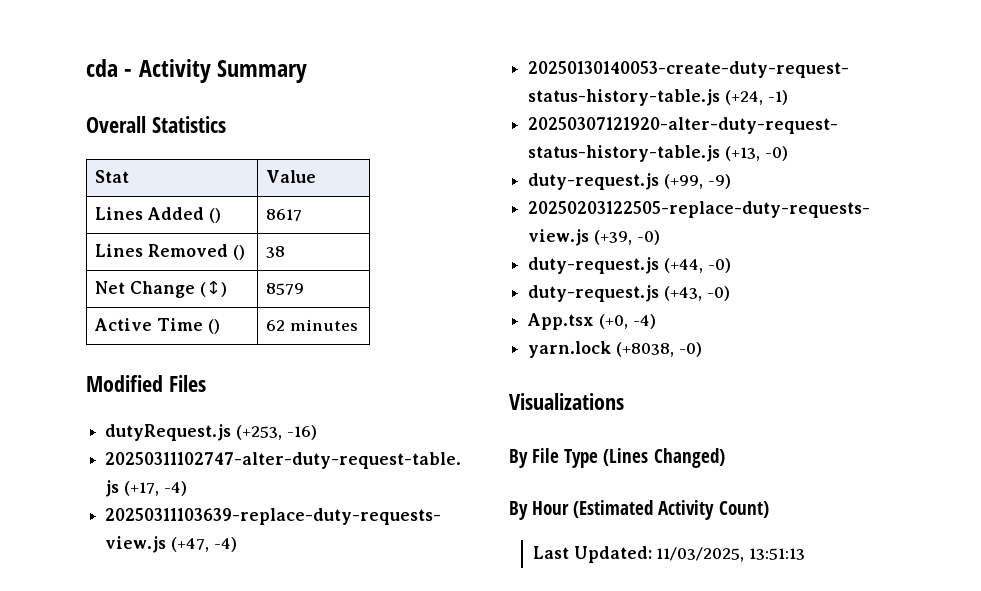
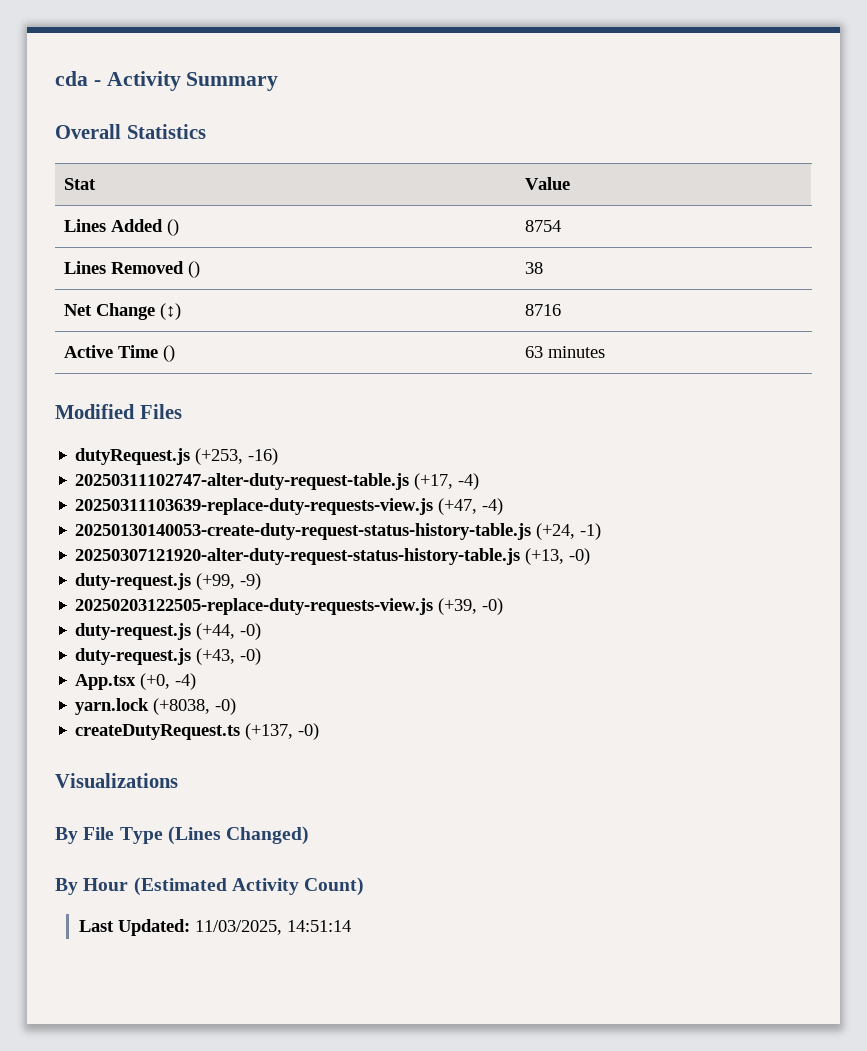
- Lines Added () | 8617
+ Lines Added () | 8754
- Net Change (↕) | 8579
+ Net Change (↕) | 8716
- Active Time () | 62 minutes
+ Active Time () | 63 minutes
+ createDutyRequest.ts (+137, -0)
- Last Updated: 11/03/2025, 13:51:13
+ Last Updated: 11/03/2025, 14:51:14

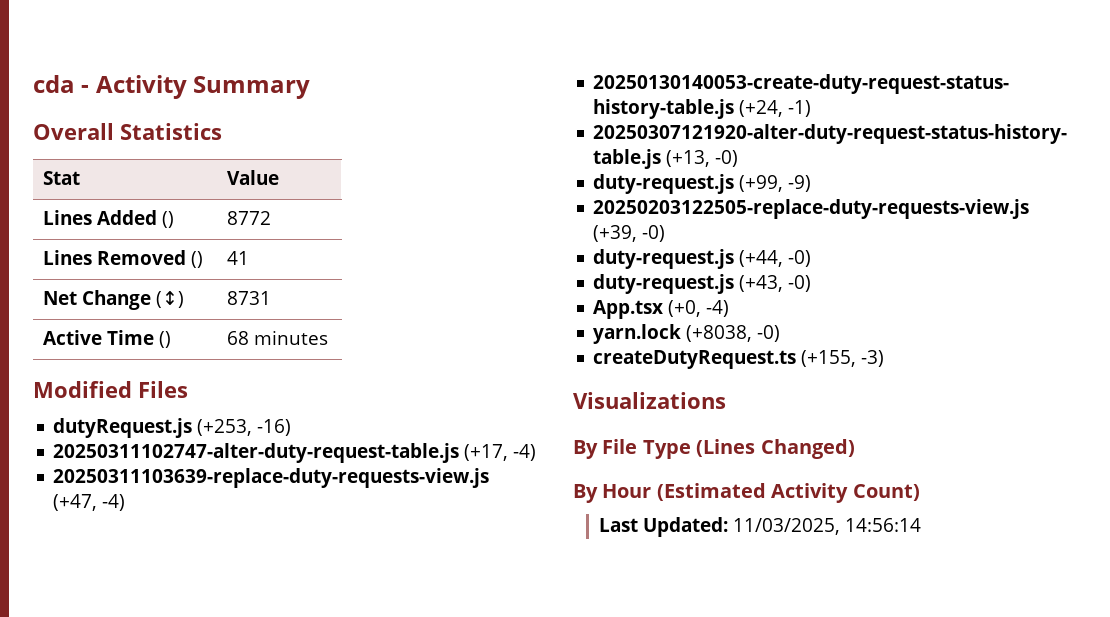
- Lines Added () | 8754
+ Lines Added () | 8772
- Lines Removed () | 38
+ Lines Removed () | 41
- Net Change (↕) | 8716
+ Net Change (↕) | 8731
- Active Time () | 63 minutes
+ Active Time () | 68 minutes
- createDutyRequest.ts (+137, -0)
+ createDutyRequest.ts (+155, -3)
- Last Updated: 11/03/2025, 14:51:14
+ Last Updated: 11/03/2025, 14:56:14

